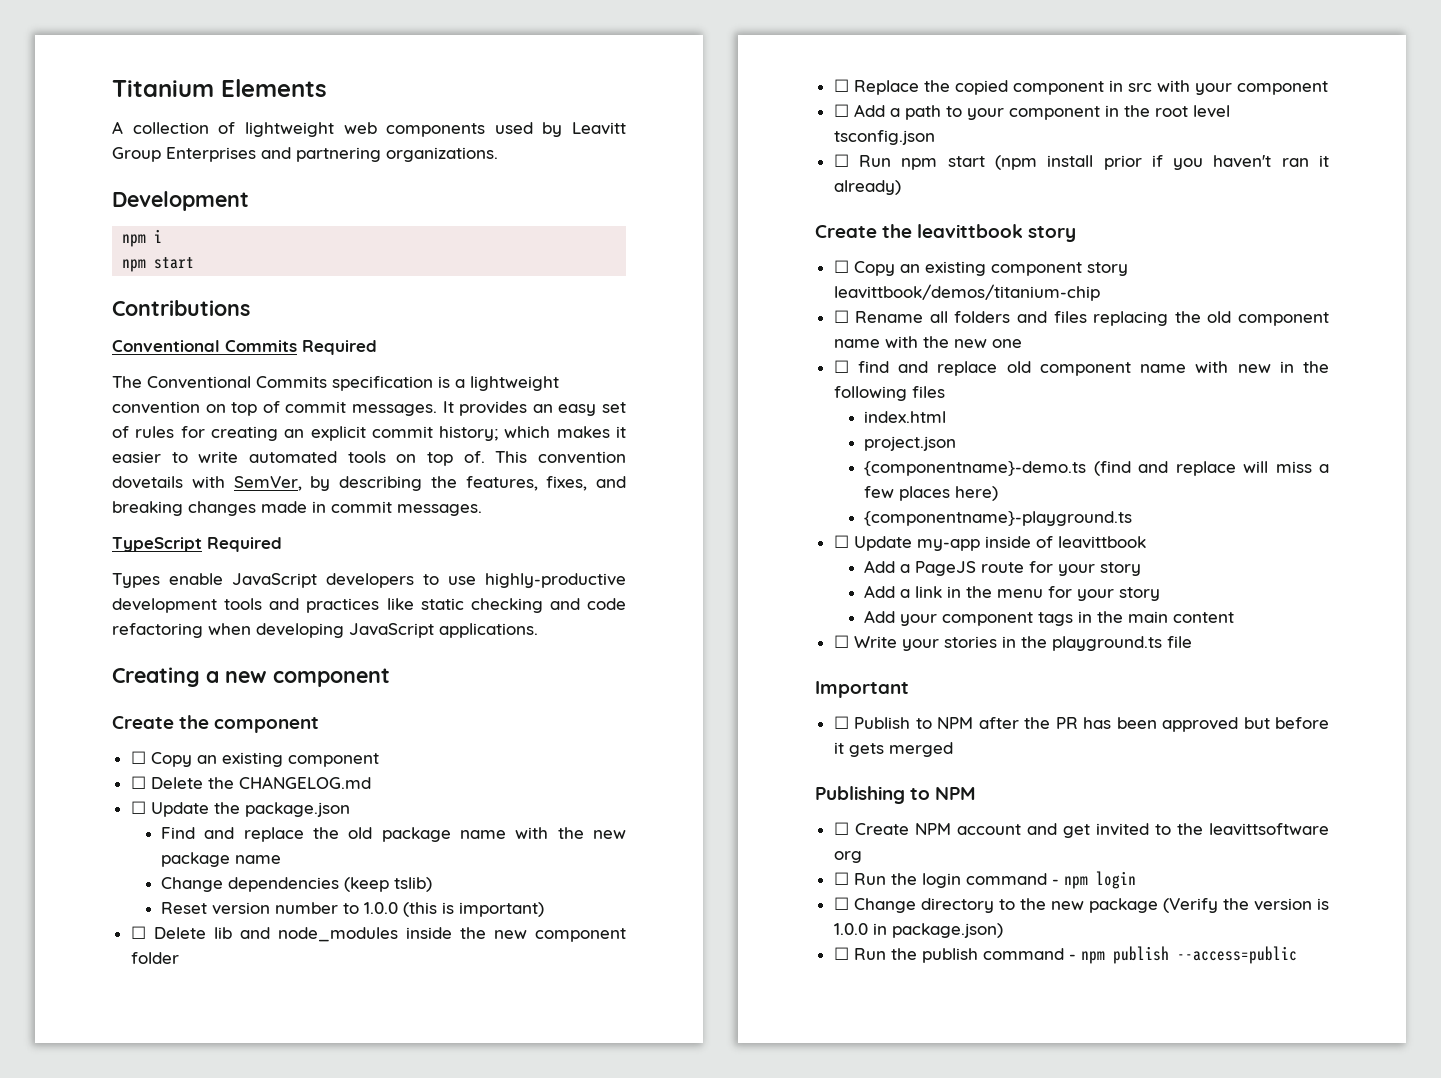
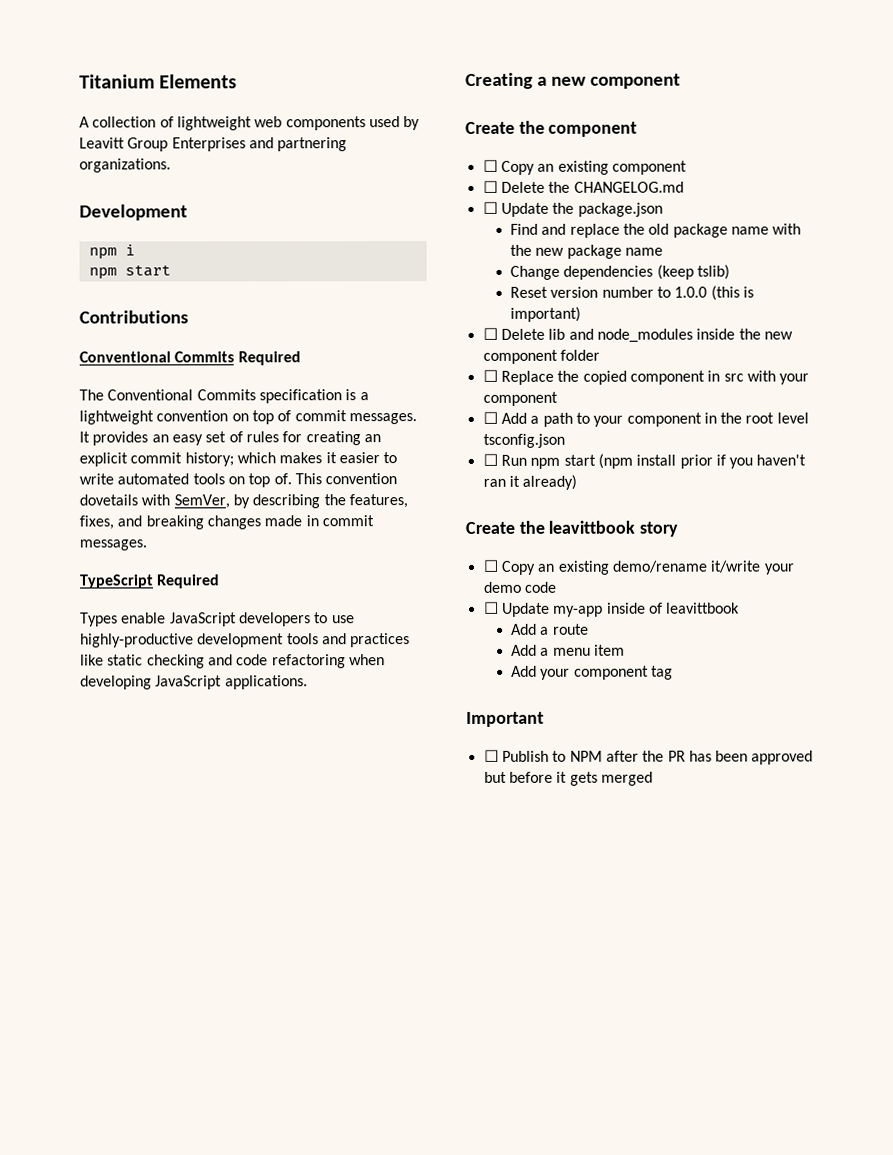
- ☐ Copy an existing component story leavittbook/demos/titanium-chip
- ☐ Rename all folders and files replacing the old component name with the new one
- ☐ find and replace old component name with new in the following files
- index.html
- project.json
- {componentname}-demo.ts (find and replace will miss a few places here)
- {componentname}-playground.ts
+ ☐ Copy an existing demo/rename it/write your demo code
- Add a PageJS route for your story
- Add a link in the menu for your story
- Add your component tags in the main content
- ☐ Write your stories in the playground.ts file
+ Add a route
+ Add a menu item
+ Add your component tag
- Publishing to NPM
- ☐ Create NPM account and get invited to the leavittsoftware org
- ☐ Run the login command - npm login
- ☐ Change directory to the new package (Verify the version is 1.0.0 in package.json)
- ☐ Run the publish command - npm publish --access=public

